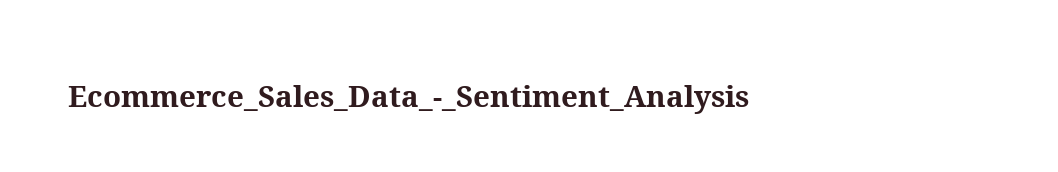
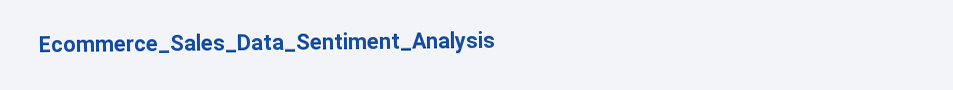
- Ecommerce_Sales_Data_-_Sentiment_Analysis
+ Ecommerce_Sales_Data_Sentiment_Analysis

